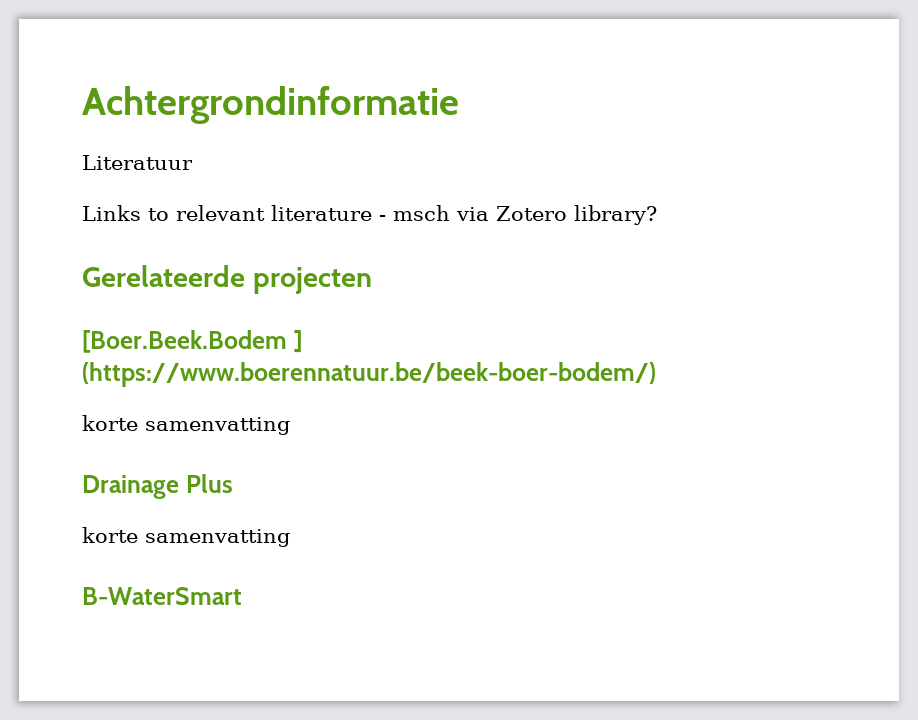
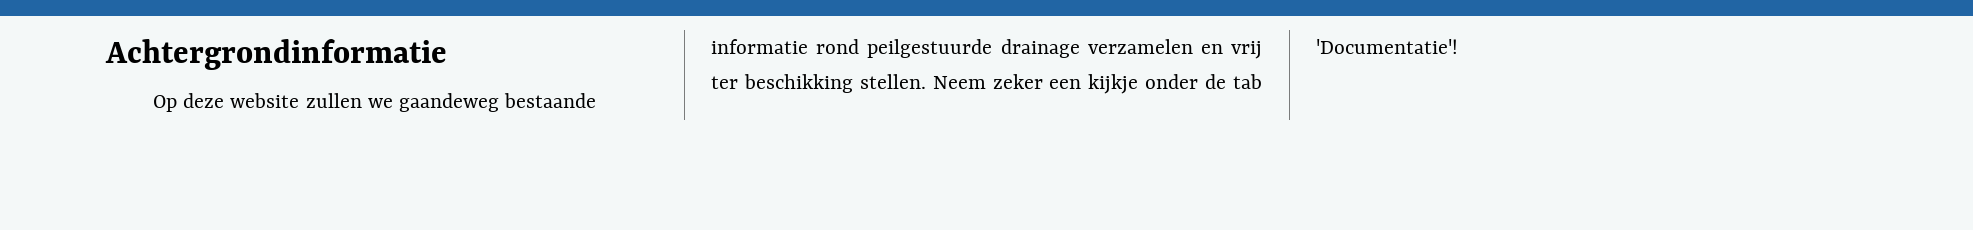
- Literatuur
- Links to relevant literature - msch via Zotero library?
- Gerelateerde projecten
- [Boer.Beek.Bodem ] (https://www.boerennatuur.be/beek-boer-bodem/)
- korte samenvatting
- Drainage Plus
- korte samenvatting
- B-WaterSmart
+ Op deze website zullen we gaandeweg bestaande informatie rond peilgestuurde drainage verzamelen en vrij ter beschikking stellen. Neem zeker een kijkje onder de tab 'Documentatie'!

